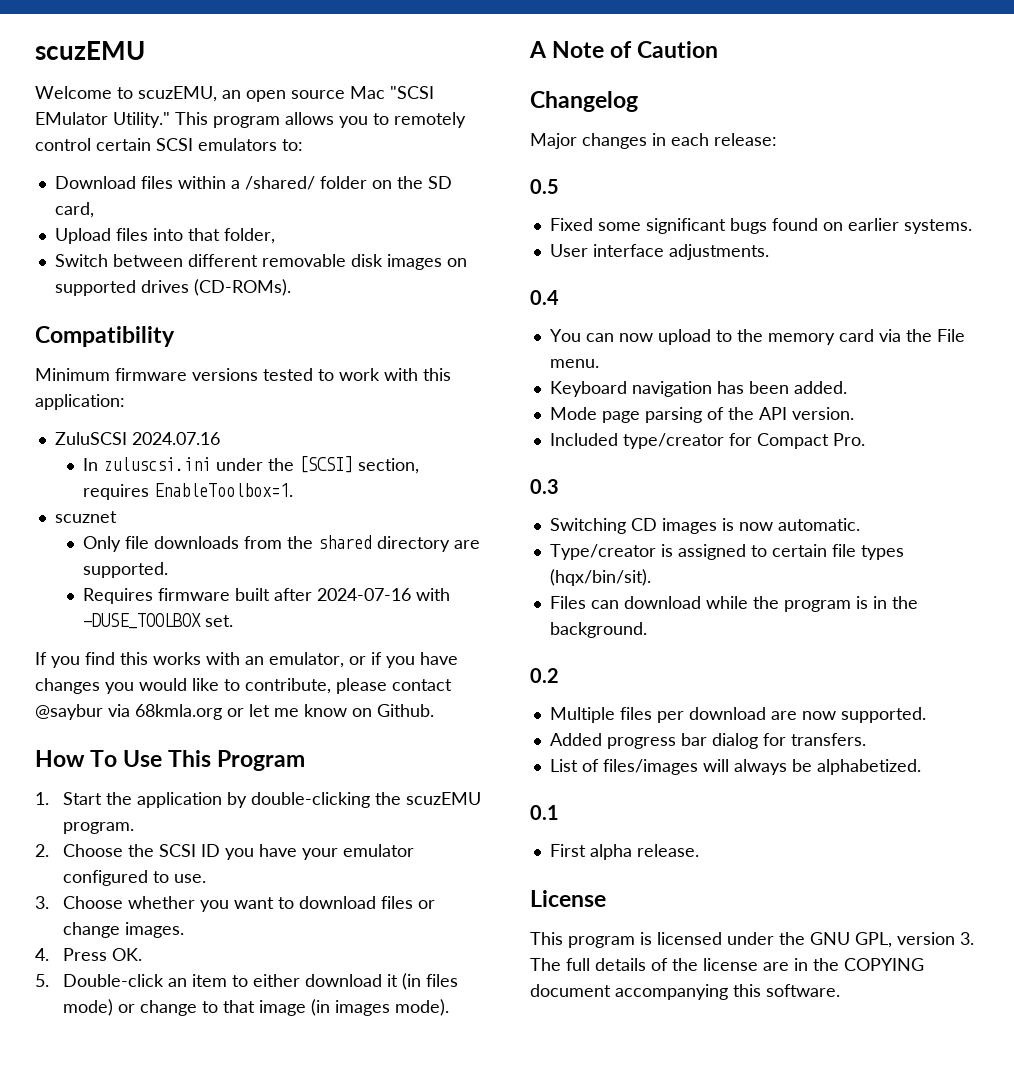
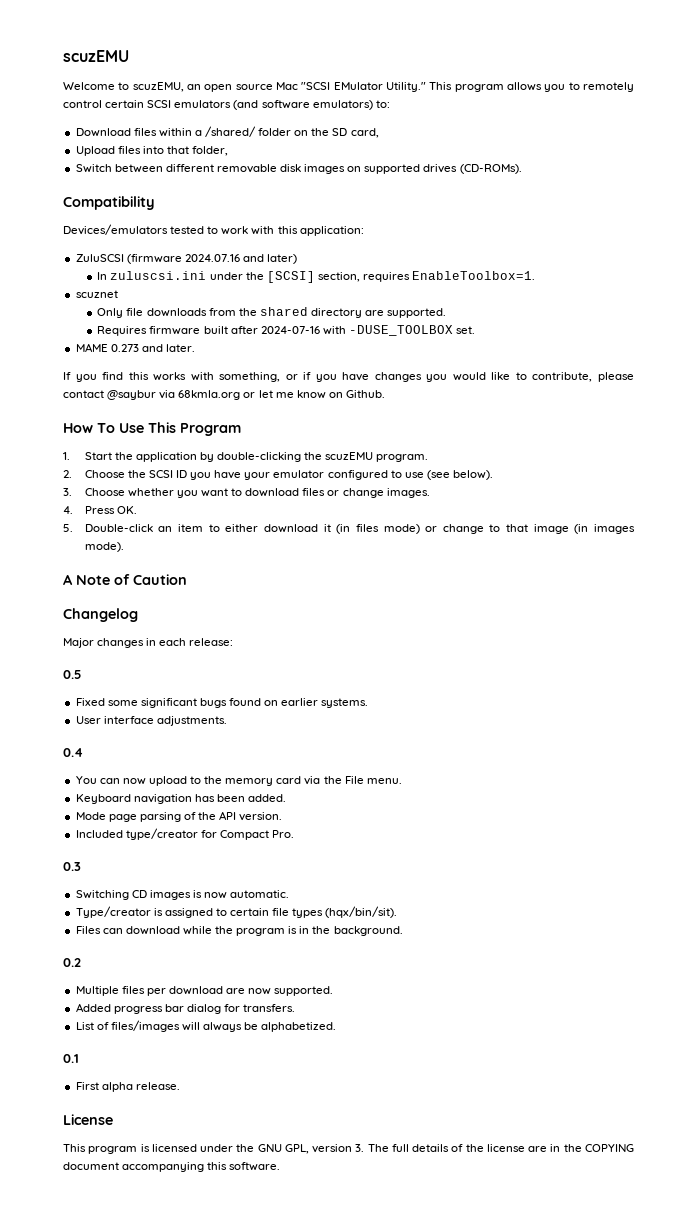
- This program allows you to remotely control certain SCSI emulators to:
+ This program allows you to remotely control certain SCSI emulators (and software emulators) to:
- Minimum firmware versions tested to work with this application:
+ Devices/emulators tested to work with this application:
- ZuluSCSI 2024.07.16
+ ZuluSCSI (firmware 2024.07.16 and later)
+ MAME 0.273 and later.
- If you find this works with an emulator, or if you have changes you would like to contribute, please contact @saybur via 68kmla.org or let me know on Github.
+ If you find this works with something, or if you have changes you would like to contribute, please contact @saybur via 68kmla.org or let me know on Github.
- 2. Choose the SCSI ID you have your emulator configured to use.
+ 2. Choose the SCSI ID you have your emulator configured to use (see below).

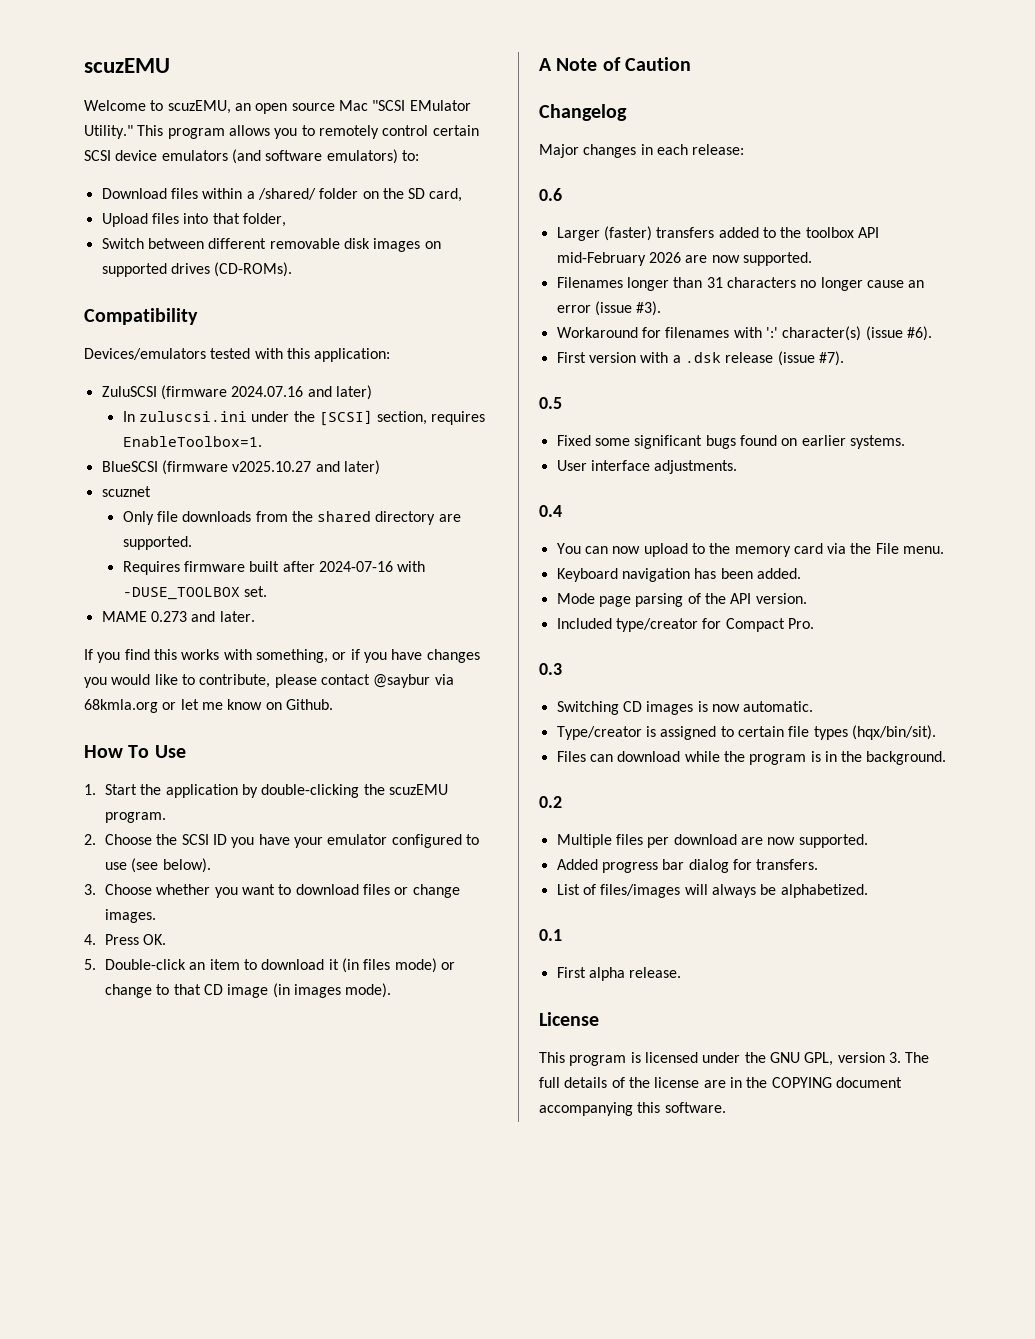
- This program allows you to remotely control certain SCSI emulators (and software emulators) to:
+ This program allows you to remotely control certain SCSI device emulators (and software emulators) to:
- Devices/emulators tested to work with this application:
+ Devices/emulators tested with this application:
+ BlueSCSI (firmware v2025.10.27 and later)
- How To Use This Program
+ How To Use
- 5. Double-click an item to either download it (in files mode) or change to that image (in images mode).
+ 5. Double-click an item to download it (in files mode) or change to that CD image (in images mode).
+ 0.6
+ Larger (faster) transfers added to the toolbox API mid-February 2026 are now supported.
+ Filenames longer than 31 characters no longer cause an error (issue #3).
+ Workaround for filenames with ':' character(s) (issue #6).
+ First version with a .dsk release (issue #7).

